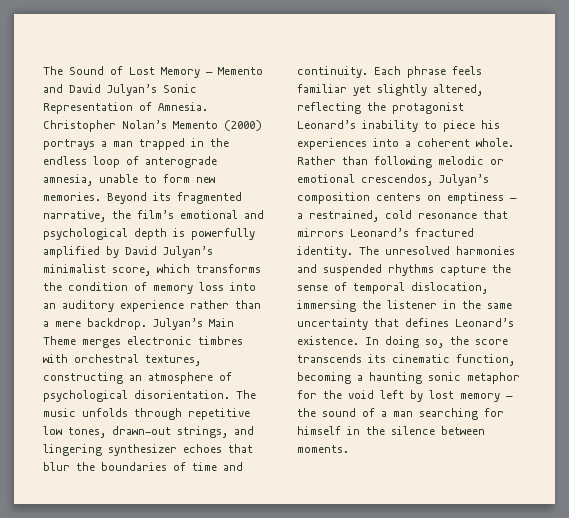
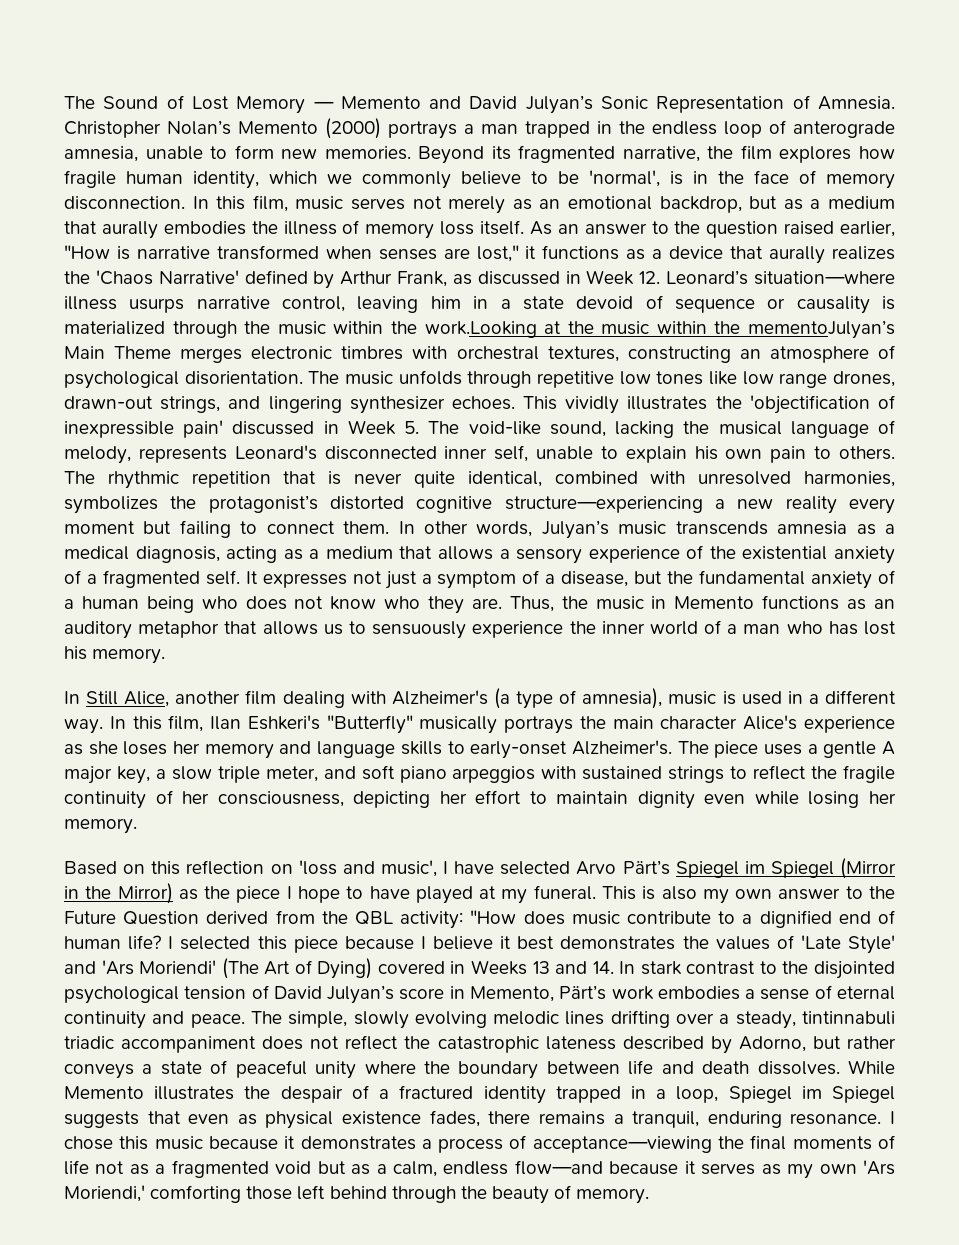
- Beyond its fragmented narrative, the film’s emotional and psychological depth is powerfully amplified by David Julyan’s minimalist score, which transforms the condition of memory loss into an auditory experience rather than a mere backdrop. Julyan’s Main Theme merges electronic timbres with orchestral textures, constructing an atmosphere of psychological disorientation.
+ Beyond its fragmented narrative, the film explores how fragile human identity, which we commonly believe to be 'normal', is in the face of memory disconnection. In this film, music serves not merely as an emotional backdrop, but as a medium that aurally embodies the illness of memory loss itself. As an answer to the question raised earlier, "How is narrative transformed when senses are lost," it functions as a device that aurally realizes the 'Chaos Narrative' defined by Arthur Frank, as discussed in Week 12. Leonard’s situation—where illness usurps narrative control, leaving him in a state devoid of sequence or causality is materialized through the music within the work.Looking at the music within the mementoJulyan’s Main Theme merges electronic timbres with orchestral textures, constructing an atmosphere of psychological disorientation.
- The music unfolds through repetitive low tones, drawn-out strings, and lingering synthesizer echoes that blur the boundaries of time and continuity. Each phrase feels familiar yet slightly altered, reflecting the protagonist Leonard’s inability to piece his experiences into a coherent whole. Rather than following melodic or emotional crescendos, Julyan’s composition centers on emptiness — a restrained, cold resonance that mirrors Leonard’s fractured identity. The unresolved harmonies and suspended rhythms capture the sense of temporal dislocation, immersing the listener in the same uncertainty that defines Leonard’s existence. In doing so, the score transcends its cinematic function, becoming a haunting sonic metaphor for the void left by lost memory — the sound of a man searching for himself in the silence between moments.
+ The music unfolds through repetitive low tones like low range drones, drawn-out strings, and lingering synthesizer echoes. This vividly illustrates the 'objectification of inexpressible pain' discussed in Week 5. The void-like sound, lacking the musical language of melody, represents Leonard's disconnected inner self, unable to explain his own pain to others. The rhythmic repetition that is never quite identical, combined with unresolved harmonies, symbolizes the protagonist’s distorted cognitive structure—experiencing a new reality every moment but failing to connect them. In other words, Julyan’s music transcends amnesia as a medical diagnosis, acting as a medium that allows a sensory experience of the existential anxiety of a fragmented self. It expresses not just a symptom of a disease, but the fundamental anxiety of a human being who does not know who they are. Thus, the music in Memento functions as an auditory metaphor that allows us to sensuously experience the inner world of a man who has lost his memory.
+ In Still Alice, another film dealing with Alzheimer's (a type of amnesia), music is used in a different way. In this film, Ilan Eshkeri's "Butterfly" musically portrays the main character Alice's experience as she loses her memory and language skills to early-onset Alzheimer's. The piece uses a gentle A major key, a slow triple meter, and soft piano arpeggios with sustained strings to reflect the fragile continuity of her consciousness, depicting her effort to maintain dignity even while losing her memory.
+ Based on this reflection on 'loss and music', I have selected Arvo Pärt’s Spiegel im Spiegel (Mirror in the Mirror) as the piece I hope to have played at my funeral. This is also my own answer to the Future Question derived from the QBL activity: "How does music contribute to a dignified end of human life? I selected this piece because I believe it best demonstrates the values of 'Late Style' and 'Ars Moriendi' (The Art of Dying) covered in Weeks 13 and 14. In stark contrast to the disjointed psychological tension of David Julyan’s score in Memento, Pärt’s work embodies a sense of eternal continuity and peace. The simple, slowly evolving melodic lines drifting over a steady, tintinnabuli triadic accompaniment does not reflect the catastrophic lateness described by Adorno, but rather conveys a state of peaceful unity where the boundary between life and death dissolves. While Memento illustrates the despair of a fractured identity trapped in a loop, Spiegel im Spiegel suggests that even as physical existence fades, there remains a tranquil, enduring resonance. I chose this music because it demonstrates a process of acceptance—viewing the final moments of life not as a fragmented void but as a calm, endless flow—and because it serves as my own 'Ars Moriendi,' comforting those left behind through the beauty of memory.

